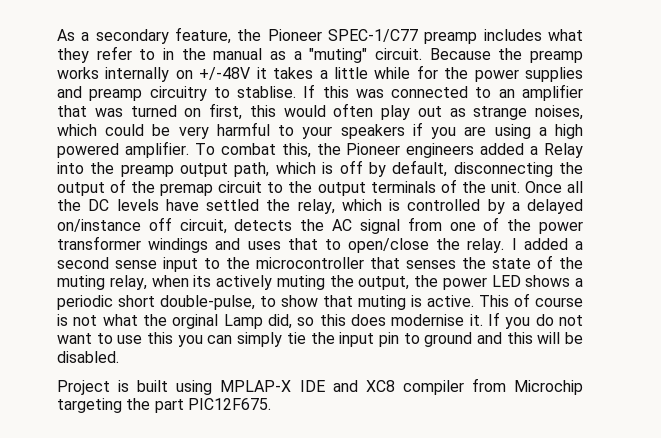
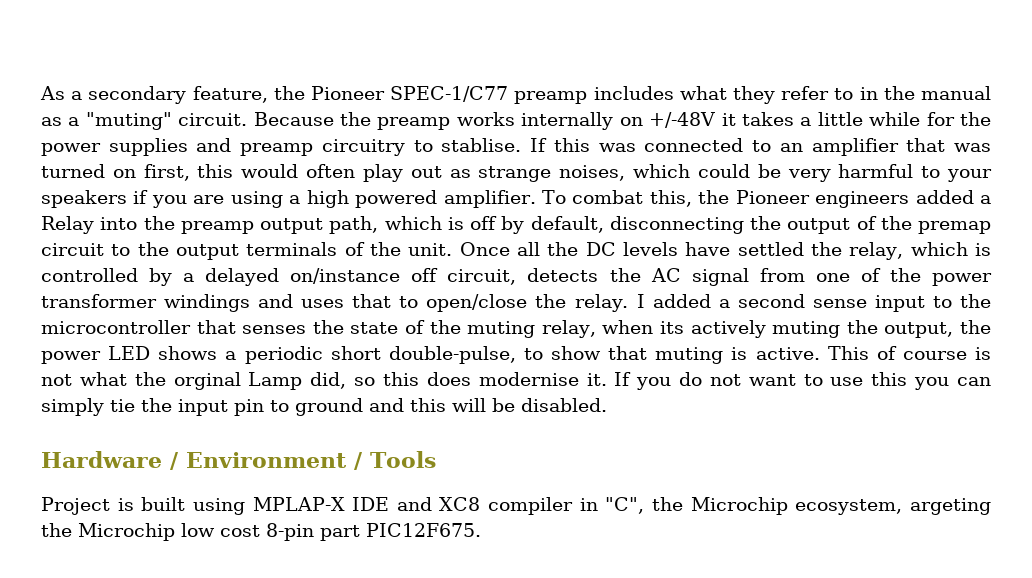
+ Hardware / Environment / Tools
- Project is built using MPLAP-X IDE and XC8 compiler from Microchip targeting the part PIC12F675.
+ Project is built using MPLAP-X IDE and XC8 compiler in "C", the Microchip ecosystem, argeting the Microchip low cost 8-pin part PIC12F675.

